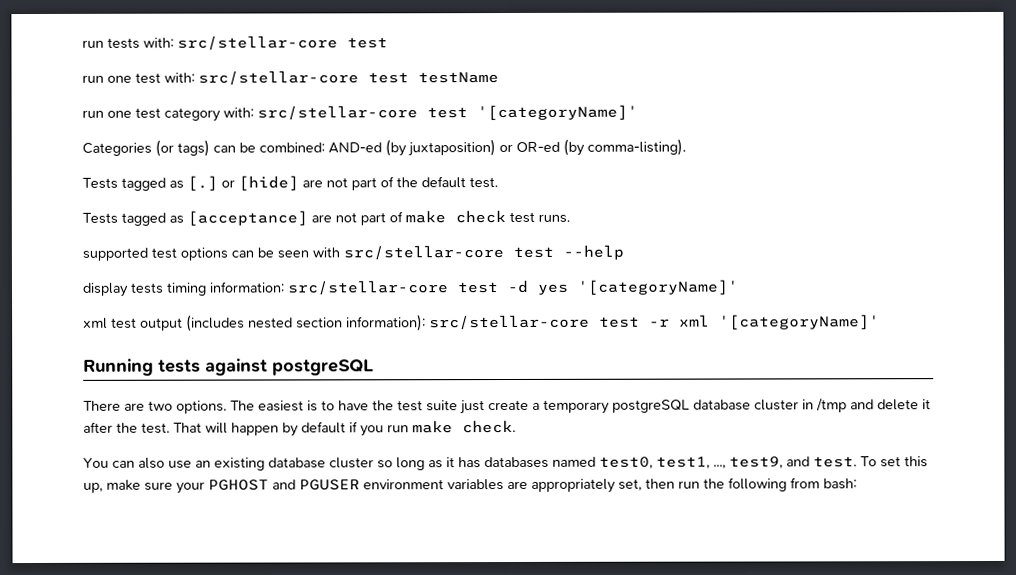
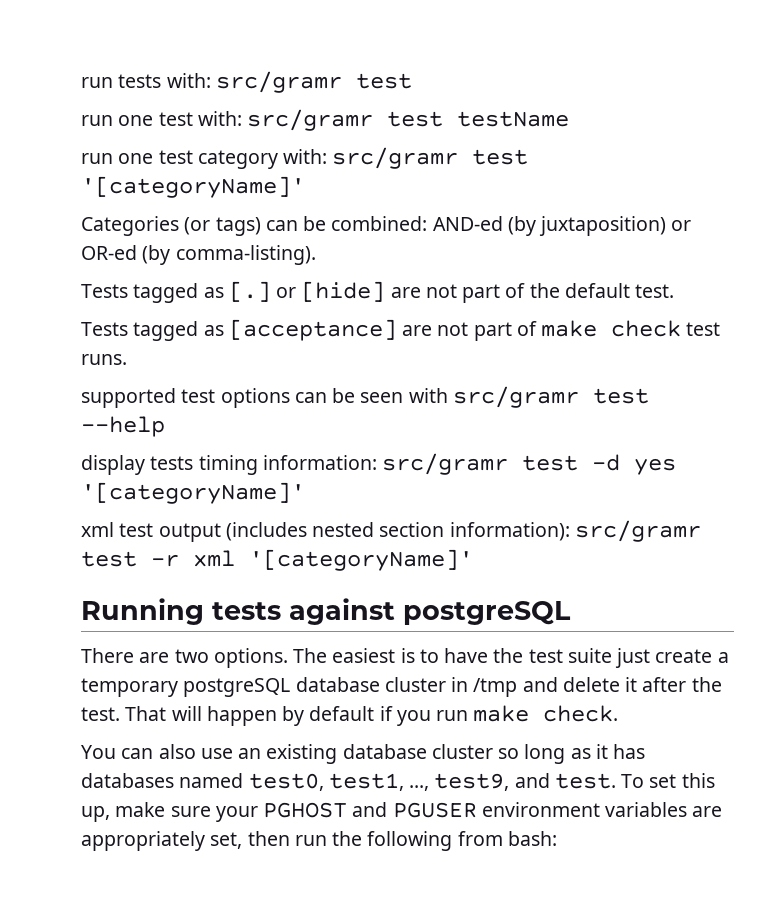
- run tests with: src/stellar-core test
+ run tests with: src/gramr test
- run one test with: src/stellar-core test testName
+ run one test with: src/gramr test testName
- run one test category with: src/stellar-core test '[categoryName]'
+ run one test category with: src/gramr test '[categoryName]'
- supported test options can be seen with src/stellar-core test --help
+ supported test options can be seen with src/gramr test --help
- display tests timing information: src/stellar-core test -d yes '[categoryName]'
+ display tests timing information: src/gramr test -d yes '[categoryName]'
- xml test output (includes nested section information): src/stellar-core test -r xml '[categoryName]'
+ xml test output (includes nested section information): src/gramr test -r xml '[categoryName]'

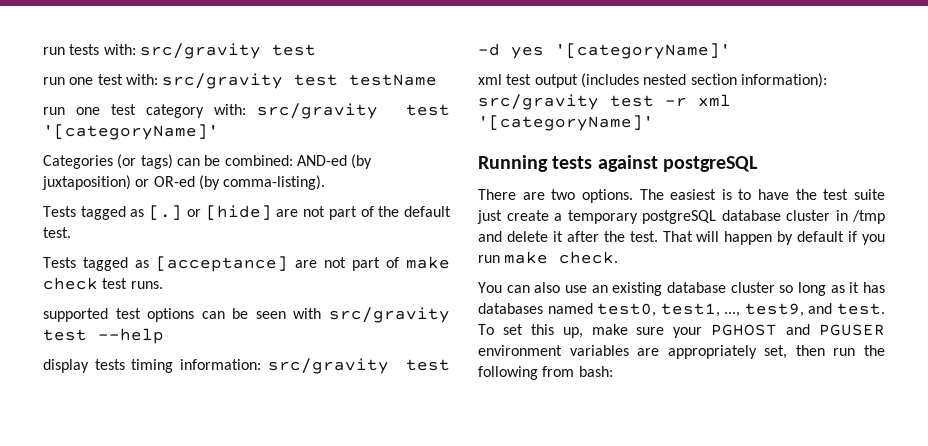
- run tests with: src/gramr test
+ run tests with: src/gravity test
- run one test with: src/gramr test testName
+ run one test with: src/gravity test testName
- run one test category with: src/gramr test '[categoryName]'
+ run one test category with: src/gravity test '[categoryName]'
- supported test options can be seen with src/gramr test --help
+ supported test options can be seen with src/gravity test --help
- display tests timing information: src/gramr test -d yes '[categoryName]'
+ display tests timing information: src/gravity test -d yes '[categoryName]'
- xml test output (includes nested section information): src/gramr test -r xml '[categoryName]'
+ xml test output (includes nested section information): src/gravity test -r xml '[categoryName]'

